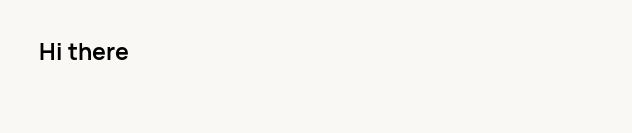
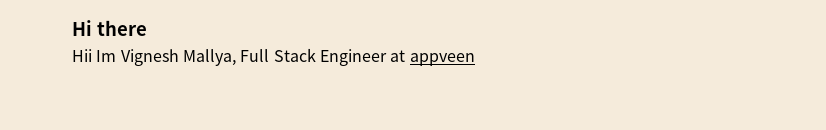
+ Hii Im Vignesh Mallya, Full Stack Engineer at appveen

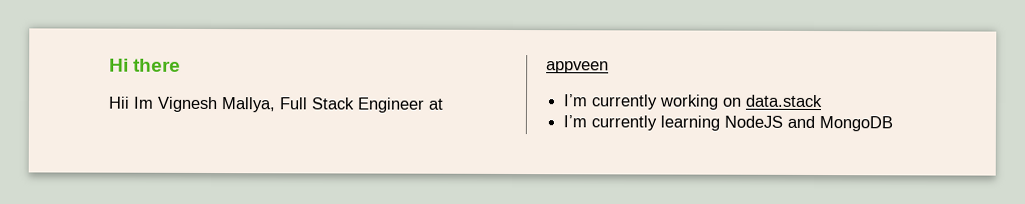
+ I’m currently working on data.stack
+ I’m currently learning NodeJS and MongoDB

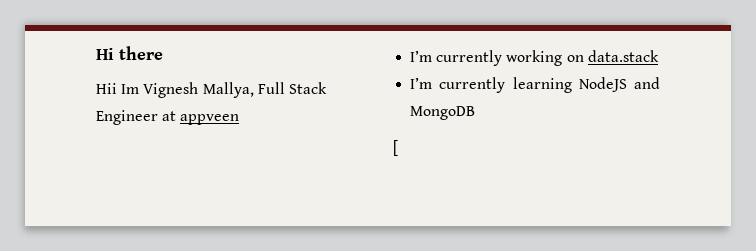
+ [

